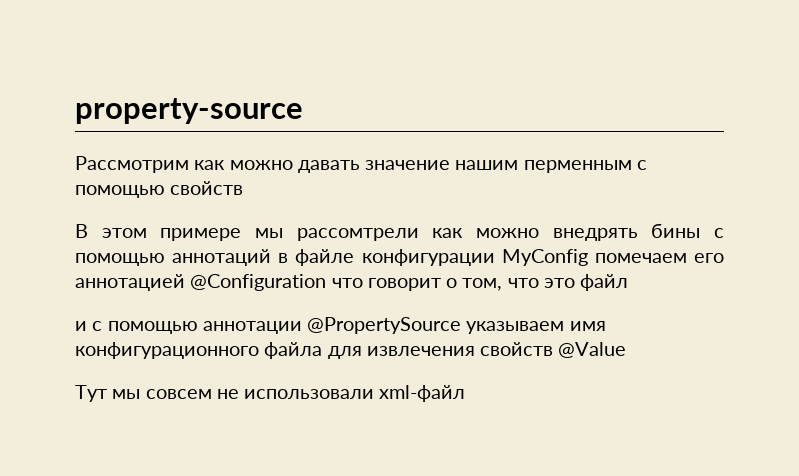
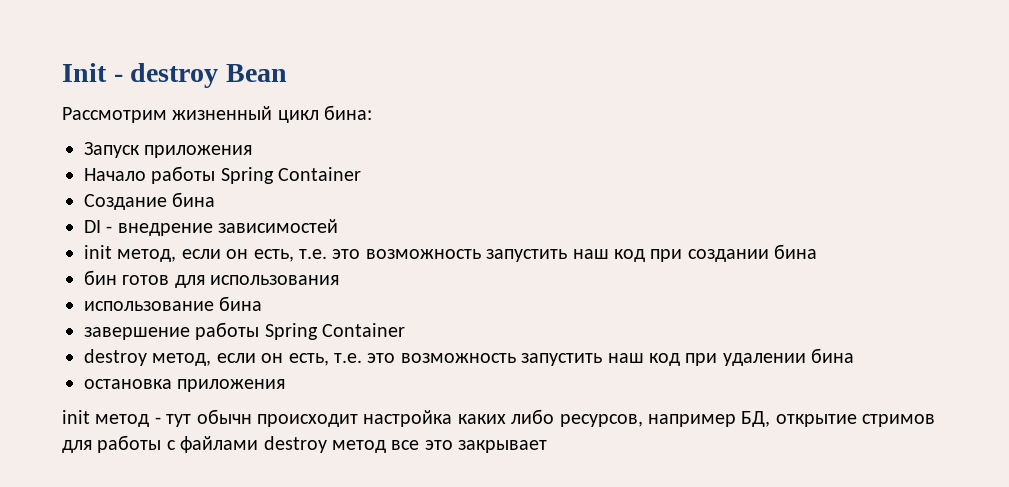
- property-source
- Рассмотрим как можно давать значение нашим перменным с помощью свойств
- В этом примере мы рассомтрели как можно внедрять бины с помощью аннотаций в файле конфигурации MyConfig помечаем его аннотацией @Configuration что говорит о том, что это файл
- и с помощью аннотации @PropertySource указываем имя конфигурационного файла для извлечения свойств @Value
- Тут мы совсем не использовали xml-файл
+ Init - destroy Bean
+ Рассмотрим жизненный цикл бина:
+ Запуск приложения
+ Начало работы Spring Container
+ Создание бина
+ DI - внедрение зависимостей
+ init метод, если он есть, т.е. это возможность запустить наш код при создании бина
+ бин готов для использования
+ использование бина
+ завершение работы Spring Container
+ destroy метод, если он есть, т.е. это возможность запустить наш код при удалении бина
+ остановка приложения
+ init метод - тут обычн происходит настройка каких либо ресурсов, например БД, открытие стримов для работы с файлами destroy метод все это закрывает

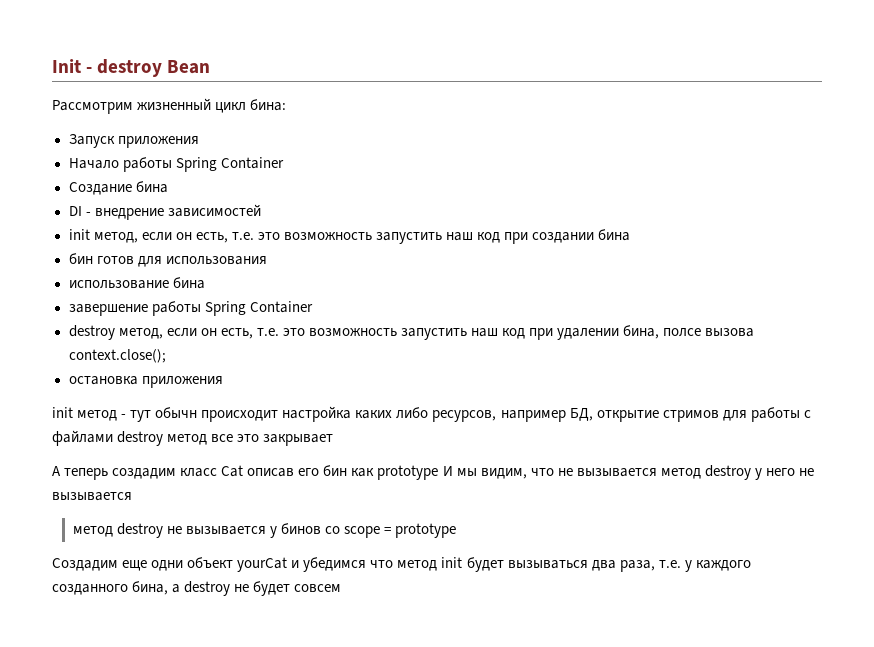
- destroy метод, если он есть, т.е. это возможность запустить наш код при удалении бина
+ destroy метод, если он есть, т.е. это возможность запустить наш код при удалении бина, полсе вызова context.close();
+ А теперь создадим класс Cat описав его бин как prototype И мы видим, что не вызывается метод destroy у него не вызывается
+ метод destroy не вызывается у бинов со scope = prototype
+ Создадим еще одни объект yourCat и убедимся что метод init будет вызываться два раза, т.е. у каждого созданного бина, а destroy не будет совсем

